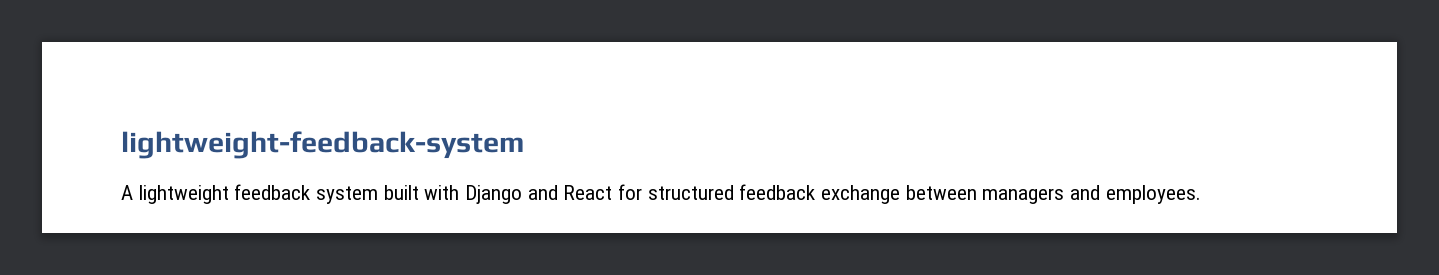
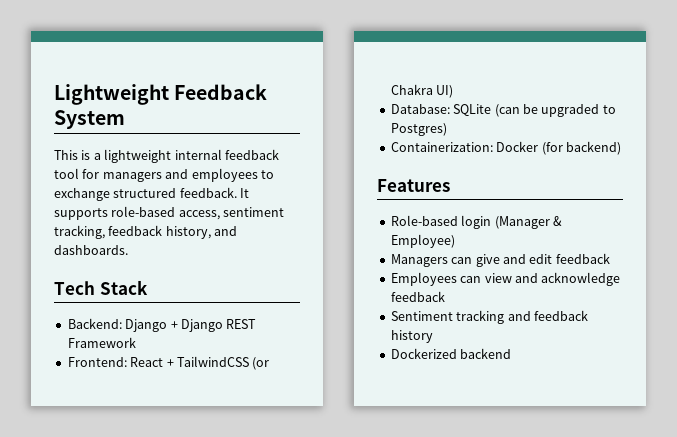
- lightweight-feedback-system
- A lightweight feedback system built with Django and React for structured feedback exchange between managers and employees.
+ Lightweight Feedback System
+ This is a lightweight internal feedback tool for managers and employees to exchange structured feedback. It supports role-based access, sentiment tracking, feedback history, and dashboards.
+ Tech Stack
+ Backend: Django + Django REST Framework
+ Frontend: React + TailwindCSS (or Chakra UI)
+ Database: SQLite (can be upgraded to Postgres)
+ Containerization: Docker (for backend)
+ Features
+ Role-based login (Manager & Employee)
+ Managers can give and edit feedback
+ Employees can view and acknowledge feedback
+ Sentiment tracking and feedback history
+ Dockerized backend

